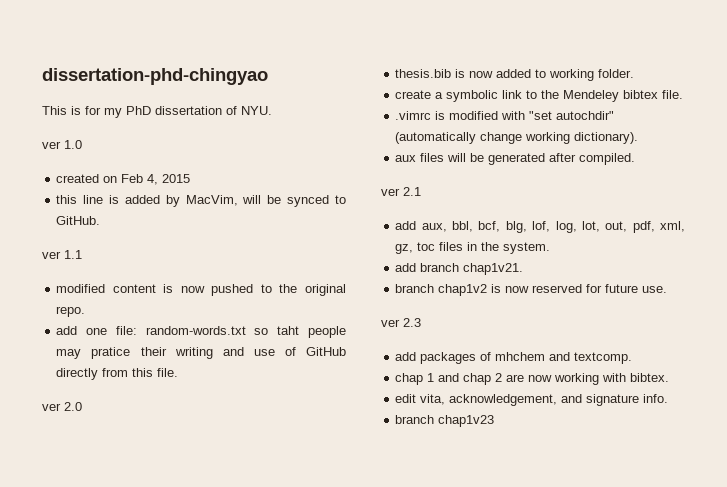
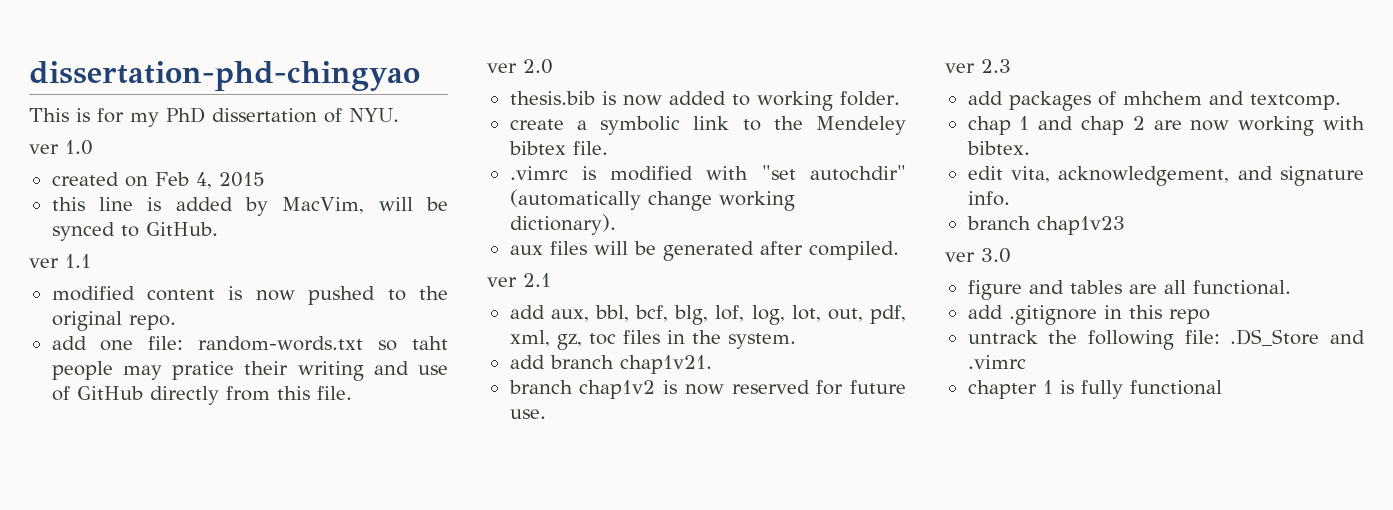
+ ver 3.0
+ figure and tables are all functional.
+ add .gitignore in this repo
+ untrack the following file: .DS_Store and .vimrc
+ chapter 1 is fully functional

